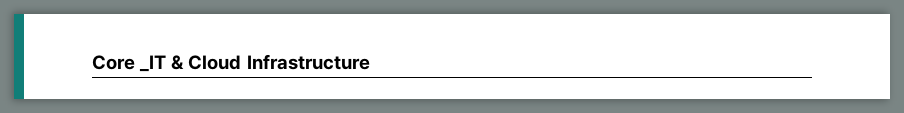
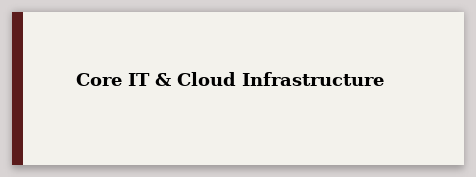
- Core _IT & Cloud Infrastructure
+ Core IT & Cloud Infrastructure

